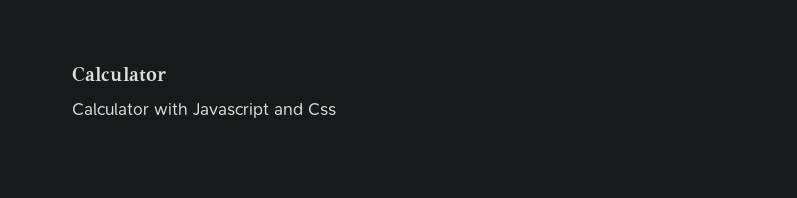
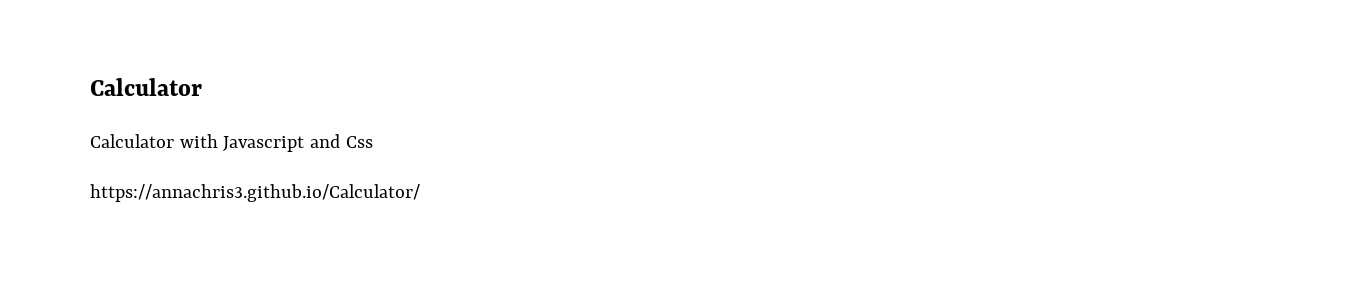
+ https://annachris3.github.io/Calculator/

